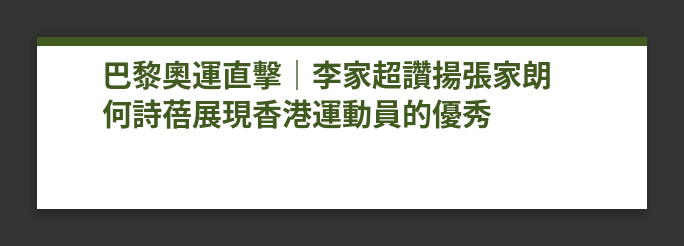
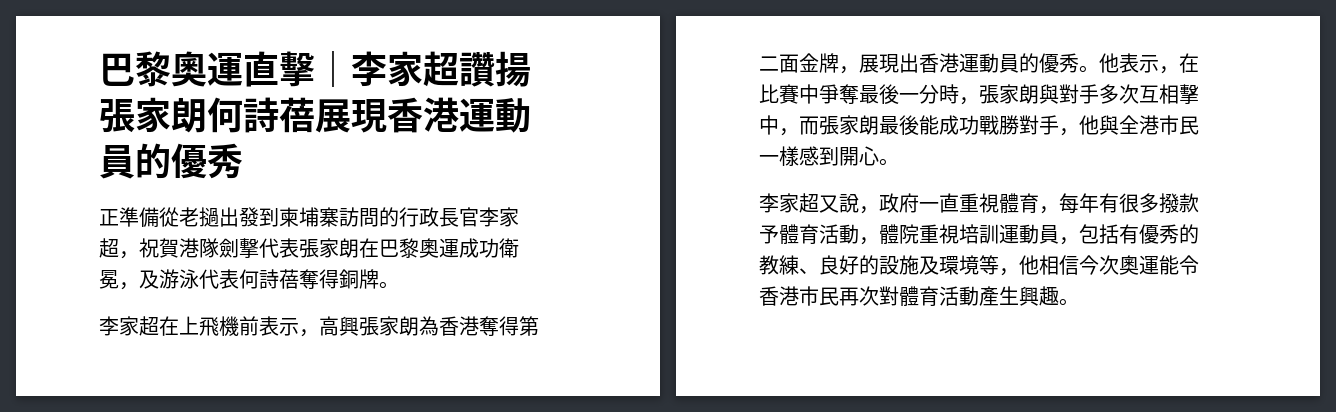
+ 正準備從老撾出發到柬埔寨訪問的行政長官李家超，祝賀港隊劍撃代表張家朗在巴黎奧運成功衛冕，及游泳代表何詩蓓奪得銅牌。
+ 李家超在上飛機前表示，高興張家朗為香港奪得第二面金牌，展現出香港運動員的優秀。他表示，在比賽中爭奪最後一分時，張家朗與對手多次互相擊中，而張家朗最後能成功戰勝對手，他與全港市民一樣感到開心。
+ 李家超又說，政府一直重視體育，每年有很多撥款予體育活動，體院重視培訓運動員，包括有優秀的教練、良好的設施及環境等，他相信今次奧運能令香港市民再次對體育活動產生興趣。

